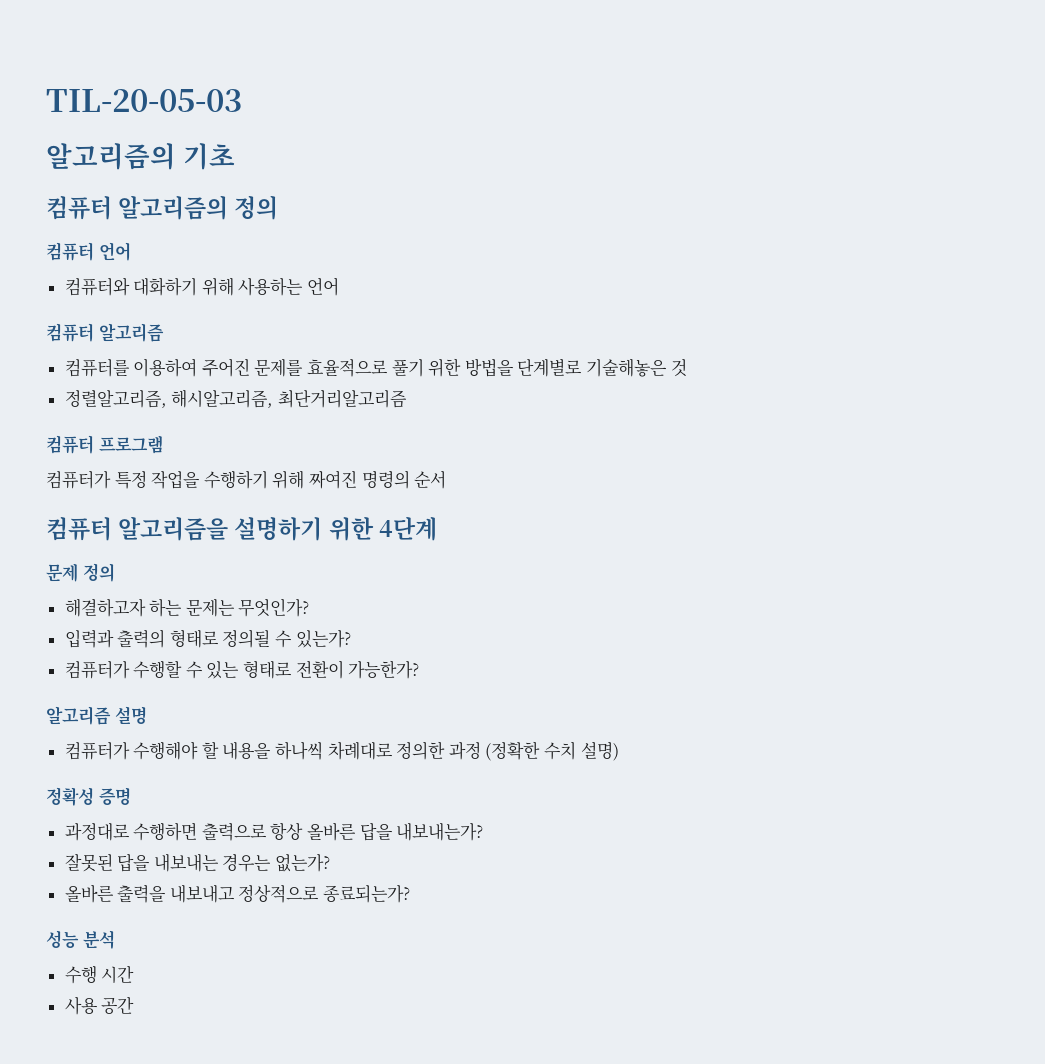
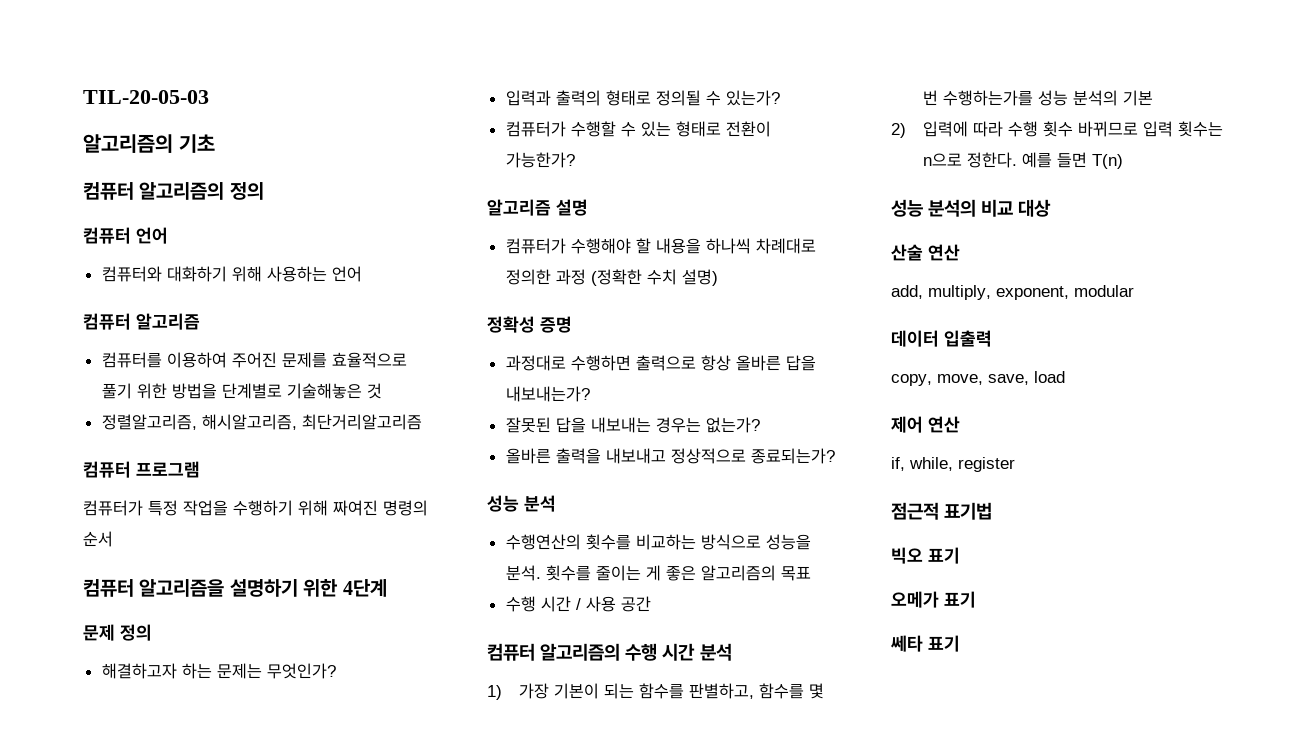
- 수행 시간
- 사용 공간
+ 수행연산의 횟수를 비교하는 방식으로 성능을 분석. 횟수를 줄이는 게 좋은 알고리즘의 목표
+ 수행 시간 / 사용 공간
+ 컴퓨터 알고리즘의 수행 시간 분석
+ 1) 가장 기본이 되는 함수를 판별하고, 함수를 몇 번 수행하는가를 성능 분석의 기본
+ 2) 입력에 따라 수행 횟수 바뀌므로 입력 횟수는 n으로 정한다. 예를 들면 T(n)
+ 성능 분석의 비교 대상
+ 산술 연산
+ add, multiply, exponent, modular
+ 데이터 입출력
+ copy, move, save, load
+ 제어 연산
+ if, while, register
+ 점근적 표기법
+ 빅오 표기
+ 오메가 표기
+ 쎄타 표기

